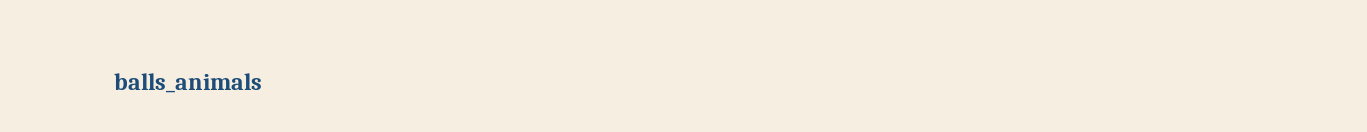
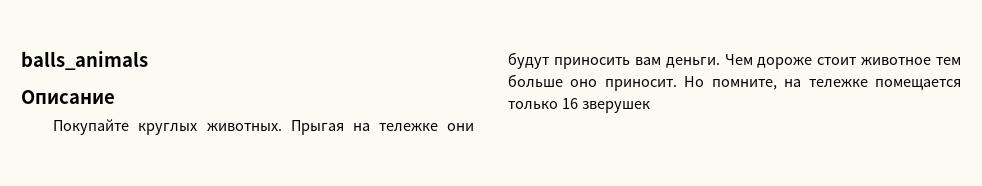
+ Описание
+ Покупайте круглых животных. Прыгая на тележке они будут приносить вам деньги. Чем дороже стоит животное тем больше оно приносит. Но помните, на тележке помещается только 16 зверушек

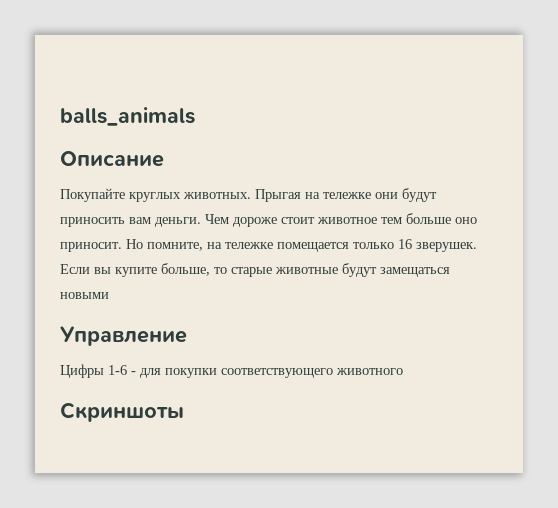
- Но помните, на тележке помещается только 16 зверушек
+ Но помните, на тележке помещается только 16 зверушек. Если вы купите больше, то старые животные будут замещаться новыми
+ Управление
+ Цифры 1-6 - для покупки соответствующего животного
+ Скриншоты

